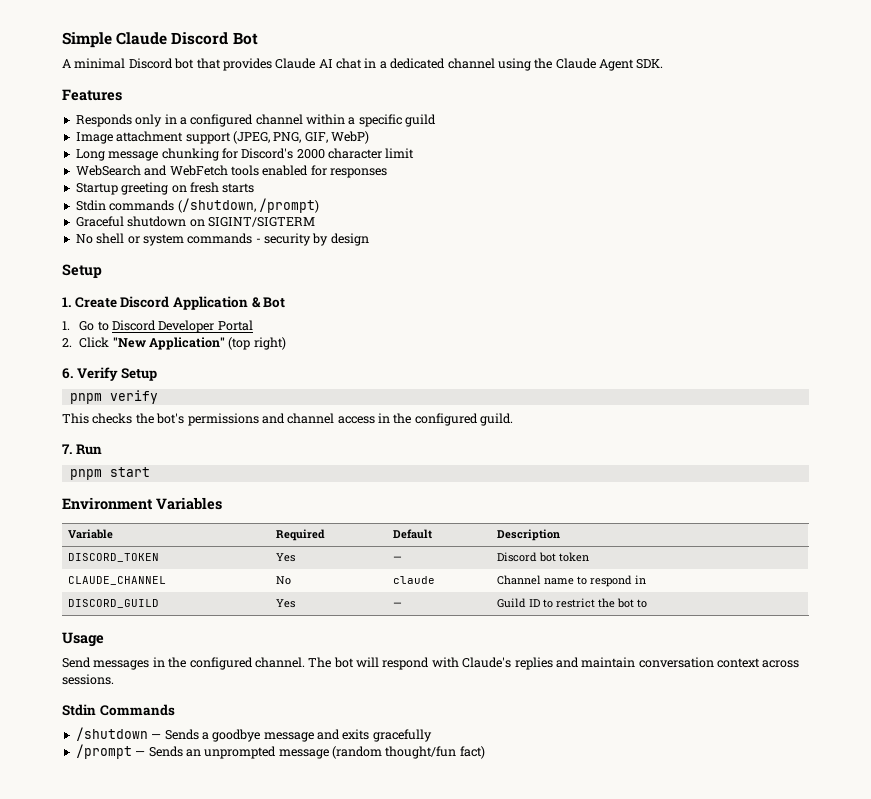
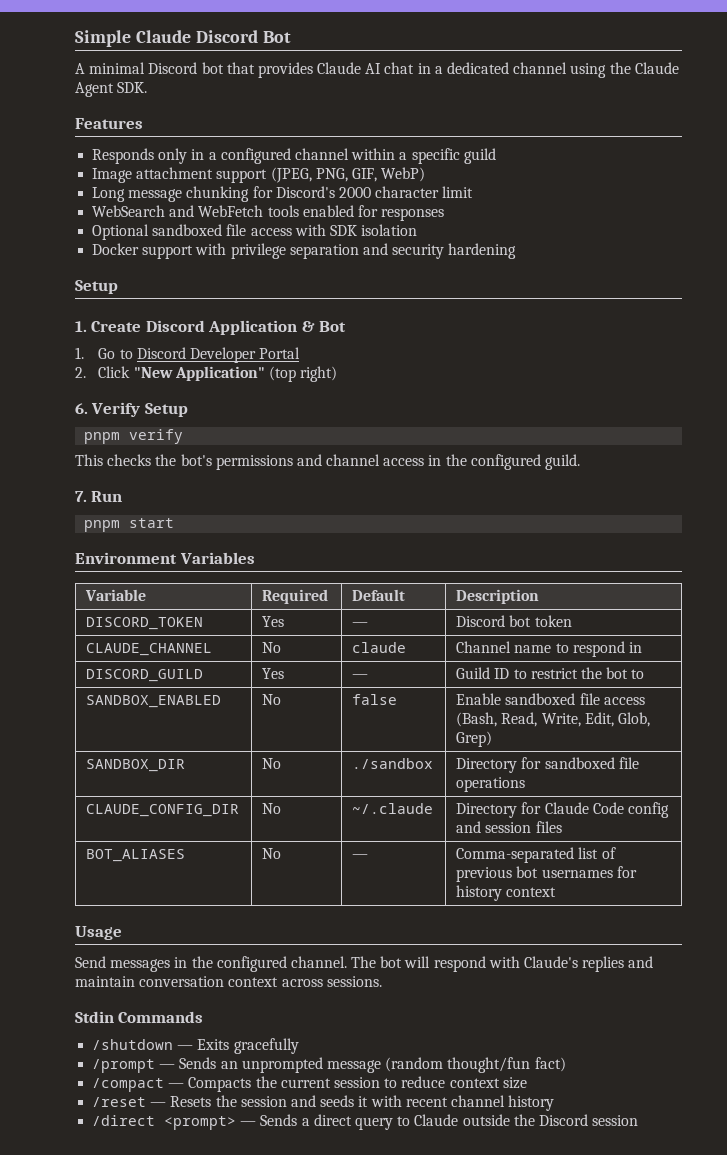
- Startup greeting on fresh starts
- Stdin commands (/shutdown, /prompt)
- Graceful shutdown on SIGINT/SIGTERM
- No shell or system commands - security by design
+ Optional sandboxed file access with SDK isolation
+ Docker support with privilege separation and security hardening
+ SANDBOX_ENABLED | No | false | Enable sandboxed file access (Bash, Read, Write, Edit, Glob, Grep)
+ SANDBOX_DIR | No | ./sandbox | Directory for sandboxed file operations
+ CLAUDE_CONFIG_DIR | No | ~/.claude | Directory for Claude Code config and session files
+ BOT_ALIASES | No | — | Comma-separated list of previous bot usernames for history context
- /shutdown — Sends a goodbye message and exits gracefully
+ /shutdown — Exits gracefully
+ /compact — Compacts the current session to reduce context size
+ /reset — Resets the session and seeds it with recent channel history
+ /direct <prompt> — Sends a direct query to Claude outside the Discord session

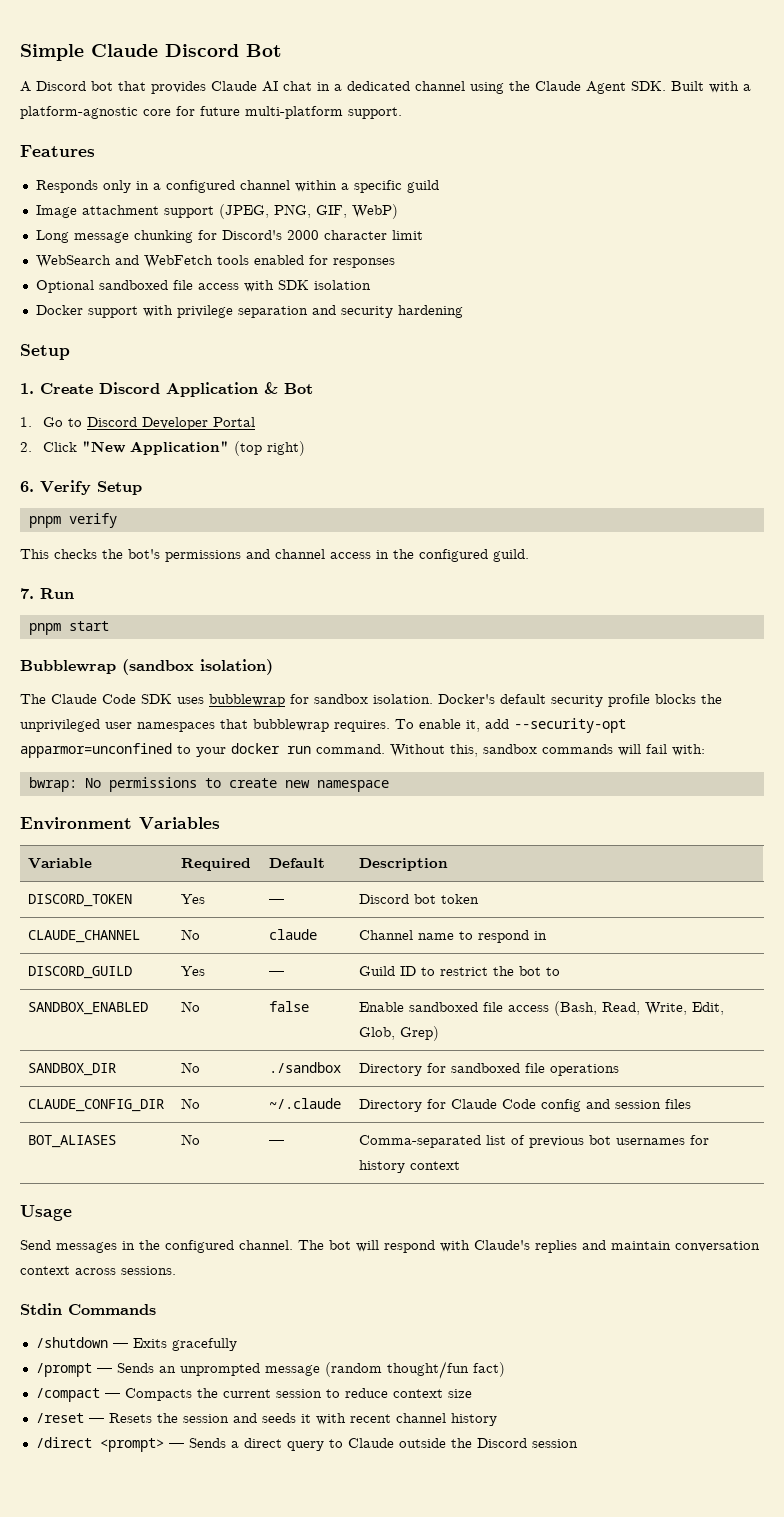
- A minimal Discord bot that provides Claude AI chat in a dedicated channel using the Claude Agent SDK.
+ A Discord bot that provides Claude AI chat in a dedicated channel using the Claude Agent SDK. Built with a platform-agnostic core for future multi-platform support.
+ Bubblewrap (sandbox isolation)
+ The Claude Code SDK uses bubblewrap for sandbox isolation. Docker's default security profile blocks the unprivileged user namespaces that bubblewrap requires. To enable it, add --security-opt apparmor=unconfined to your docker run command. Without this, sandbox commands will fail with:
+ bwrap: No permissions to create new namespace

